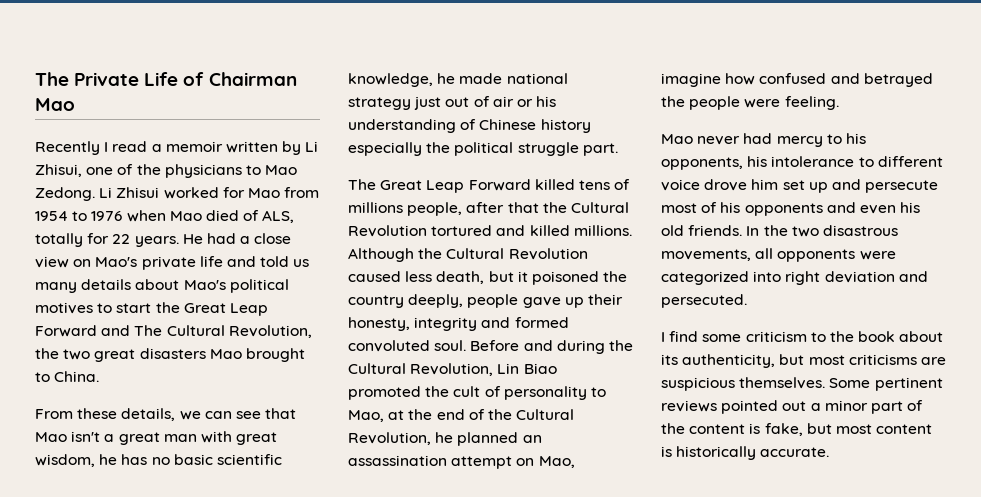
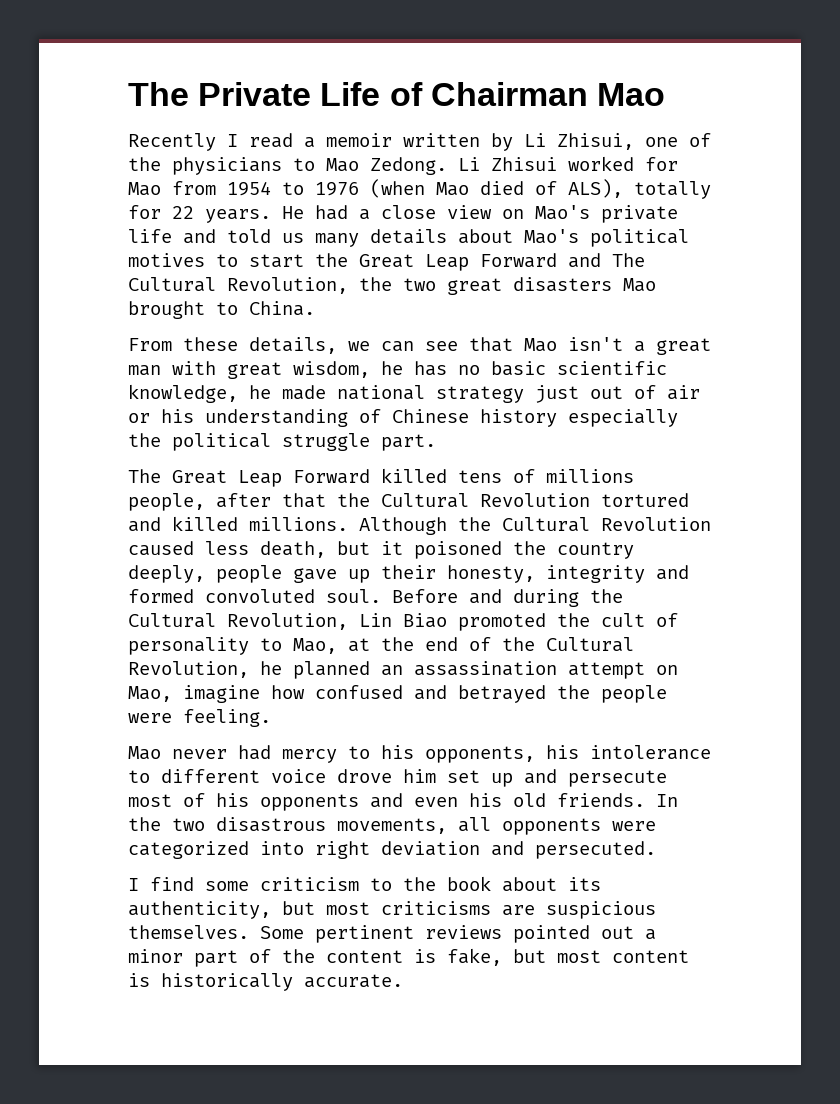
- Li Zhisui worked for Mao from 1954 to 1976 when Mao died of ALS, totally for 22 years.
+ Li Zhisui worked for Mao from 1954 to 1976 (when Mao died of ALS), totally for 22 years.

